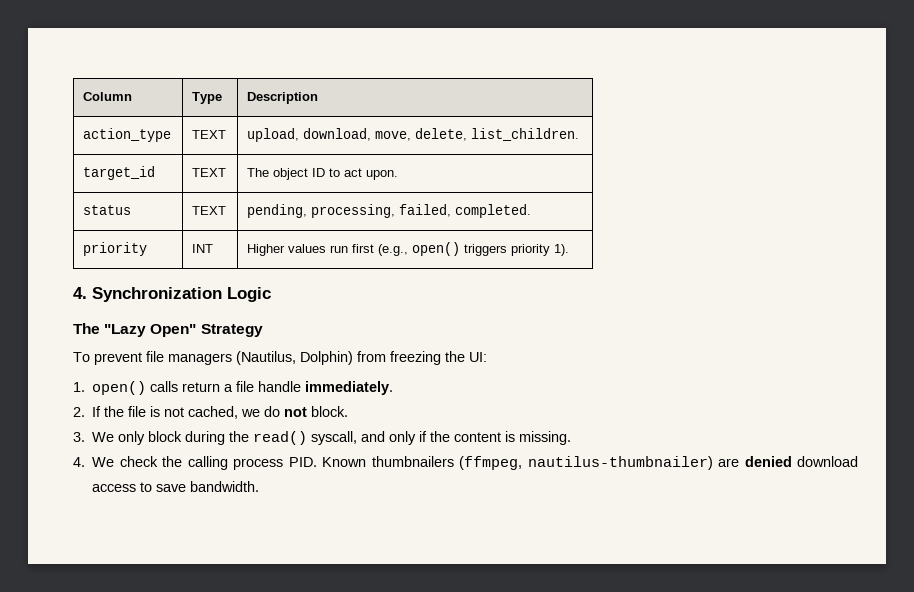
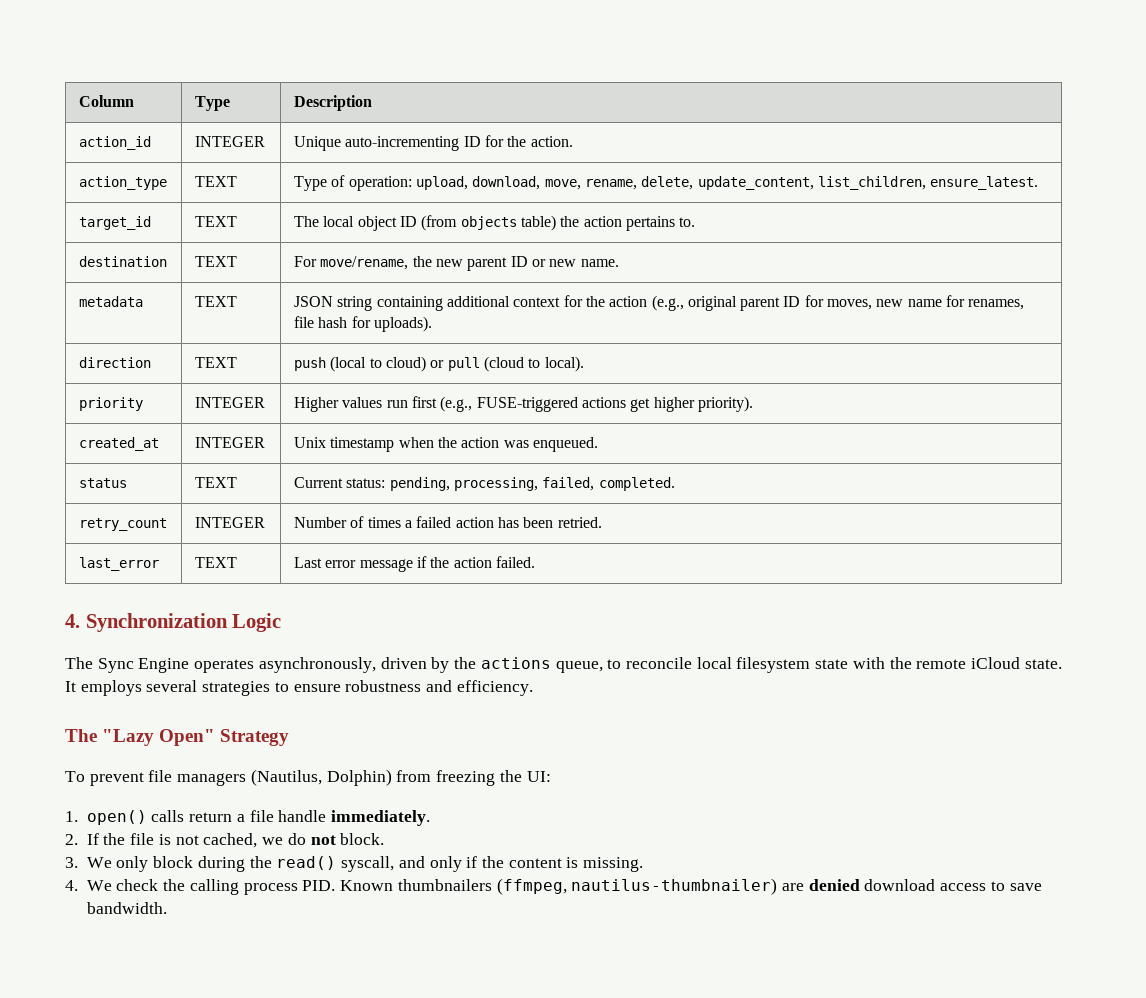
- action_type | TEXT | upload, download, move, delete, list_children.
+ action_id | INTEGER | Unique auto-incrementing ID for the action.
+ action_type | TEXT | Type of operation: upload, download, move, rename, delete, update_content, list_children, ensure_latest.
- target_id | TEXT | The object ID to act upon.
- status | TEXT | pending, processing, failed, completed.
+ target_id | TEXT | The local object ID (from objects table) the action pertains to.
+ destination | TEXT | For move/rename, the new parent ID or new name.
+ metadata | TEXT | JSON string containing additional context for the action (e.g., original parent ID for moves, new name for renames, file hash for uploads).
+ direction | TEXT | push (local to cloud) or pull (cloud to local).
- priority | INT | Higher values run first (e.g., open() triggers priority 1).
+ priority | INTEGER | Higher values run first (e.g., FUSE-triggered actions get higher priority).
+ created_at | INTEGER | Unix timestamp when the action was enqueued.
+ status | TEXT | Current status: pending, processing, failed, completed.
+ retry_count | INTEGER | Number of times a failed action has been retried.
+ last_error | TEXT | Last error message if the action failed.
  4. Synchronization Logic
+ The Sync Engine operates asynchronously, driven by the actions queue, to reconcile local filesystem state with the remote iCloud state. It employs several strategies to ensure robustness and efficiency.

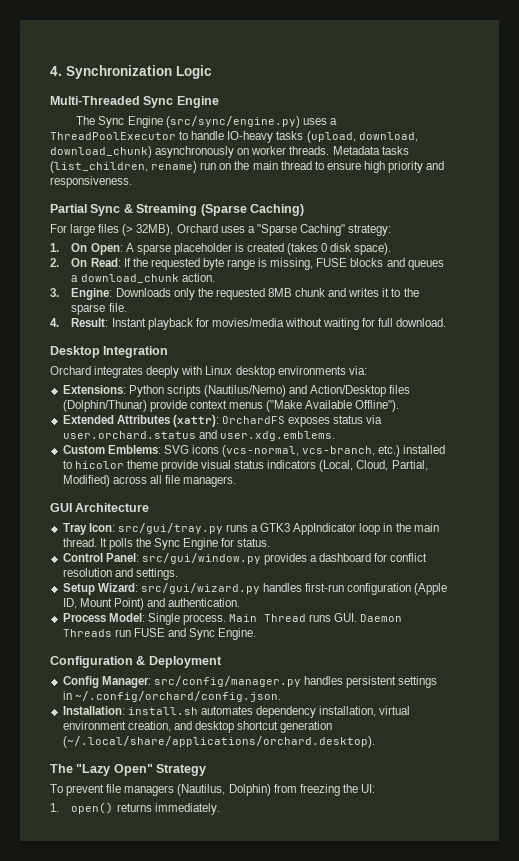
- Column | Type | Description
- action_id | INTEGER | Unique auto-incrementing ID for the action.
- action_type | TEXT | Type of operation: upload, download, move, rename, delete, update_content, list_children, ensure_latest.
- target_id | TEXT | The local object ID (from objects table) the action pertains to.
- destination | TEXT | For move/rename, the new parent ID or new name.
- metadata | TEXT | JSON string containing additional context for the action (e.g., original parent ID for moves, new name for renames, file hash for uploads).
- direction | TEXT | push (local to cloud) or pull (cloud to local).
- priority | INTEGER | Higher values run first (e.g., FUSE-triggered actions get higher priority).
- created_at | INTEGER | Unix timestamp when the action was enqueued.
- status | TEXT | Current status: pending, processing, failed, completed.
- retry_count | INTEGER | Number of times a failed action has been retried.
- last_error | TEXT | Last error message if the action failed.
+ Multi-Threaded Sync Engine
- The Sync Engine operates asynchronously, driven by the actions queue, to reconcile local filesystem state with the remote iCloud state. It employs several strategies to ensure robustness and efficiency.
+ The Sync Engine (src/sync/engine.py) uses a ThreadPoolExecutor to handle IO-heavy tasks (upload, download, download_chunk) asynchronously on worker threads. Metadata tasks (list_children, rename) run on the main thread to ensure high priority and responsiveness.
+ Partial Sync & Streaming (Sparse Caching)
+ For large files (> 32MB), Orchard uses a "Sparse Caching" strategy:
+ 1. On Open: A sparse placeholder is created (takes 0 disk space).
+ 2. On Read: If the requested byte range is missing, FUSE blocks and queues a download_chunk action.
+ 3. Engine: Downloads only the requested 8MB chunk and writes it to the sparse file.
+ 4. Result: Instant playback for movies/media without waiting for full download.
+ Desktop Integration
+ Orchard integrates deeply with Linux desktop environments via:
+ Extensions: Python scripts (Nautilus/Nemo) and Action/Desktop files (Dolphin/Thunar) provide context menus ("Make Available Offline").
+ Extended Attributes (xattr): OrchardFS exposes status via user.orchard.status and user.xdg.emblems.
+ Custom Emblems: SVG icons (vcs-normal, vcs-branch, etc.) installed to hicolor theme provide visual status indicators (Local, Cloud, Partial, Modified) across all file managers.
+ GUI Architecture
+ Tray Icon: src/gui/tray.py runs a GTK3 AppIndicator loop in the main thread. It polls the Sync Engine for status.
+ Control Panel: src/gui/window.py provides a dashboard for conflict resolution and settings.
+ Setup Wizard: src/gui/wizard.py handles first-run configuration (Apple ID, Mount Point) and authentication.
+ Process Model: Single process. Main Thread runs GUI. Daemon Threads run FUSE and Sync Engine.
+ Configuration & Deployment
+ Config Manager: src/config/manager.py handles persistent settings in ~/.config/orchard/config.json.
+ Installation: install.sh automates dependency installation, virtual environment creation, and desktop shortcut generation (~/.local/share/applications/orchard.desktop).
- 1. open() calls return a file handle immediately.
- 2. If the file is not cached, we do not block.
- 3. We only block during the read() syscall, and only if the content is missing.
- 4. We check the calling process PID. Known thumbnailers (ffmpeg, nautilus-thumbnailer) are denied download access to save bandwidth.
+ 1. open() returns immediately.

